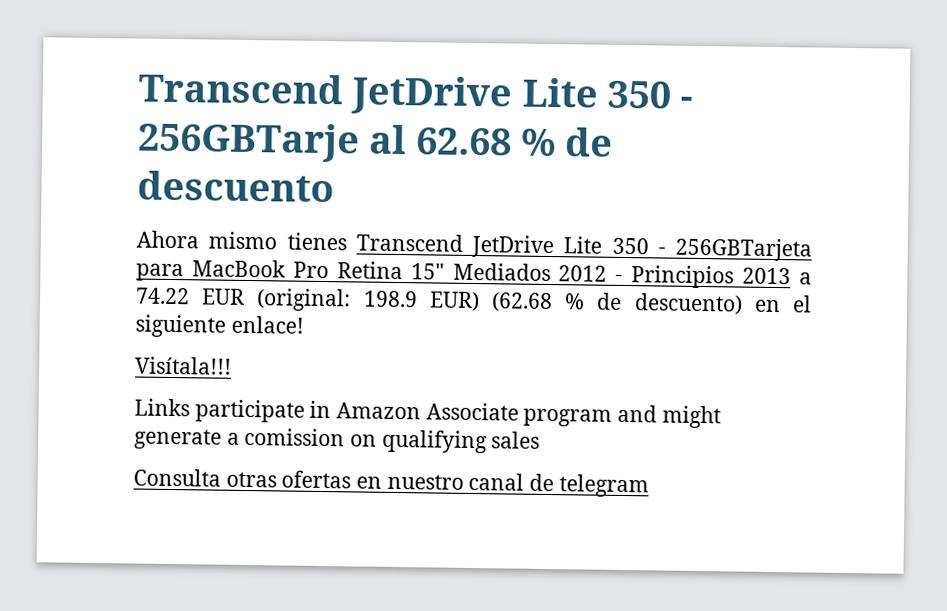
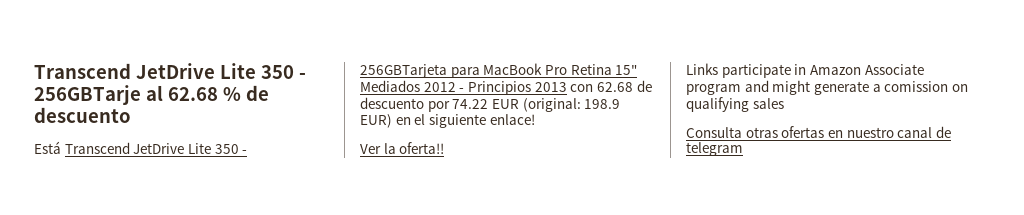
- Ahora mismo tienes Transcend JetDrive Lite 350 - 256GBTarjeta para MacBook Pro Retina 15" Mediados 2012 - Principios 2013 a 74.22 EUR (original: 198.9 EUR) (62.68 % de descuento) en el siguiente enlace!
+ Está Transcend JetDrive Lite 350 - 256GBTarjeta para MacBook Pro Retina 15" Mediados 2012 - Principios 2013 con 62.68 de descuento por 74.22 EUR (original: 198.9 EUR) en el siguiente enlace!
- Visítala!!!
+ Ver la oferta!!

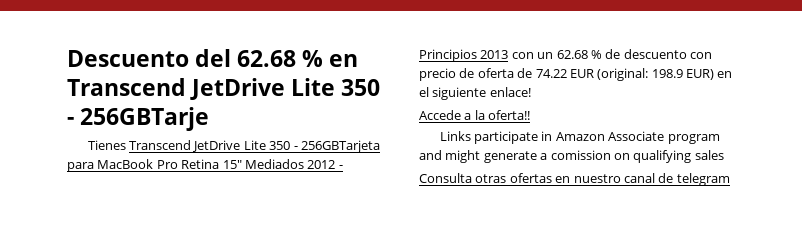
- Transcend JetDrive Lite 350 - 256GBTarje al 62.68 % de descuento
- Está Transcend JetDrive Lite 350 - 256GBTarjeta para MacBook Pro Retina 15" Mediados 2012 - Principios 2013 con 62.68 de descuento por 74.22 EUR (original: 198.9 EUR) en el siguiente enlace!
+ Descuento del 62.68 % en Transcend JetDrive Lite 350 - 256GBTarje
+ Tienes Transcend JetDrive Lite 350 - 256GBTarjeta para MacBook Pro Retina 15" Mediados 2012 - Principios 2013 con un 62.68 % de descuento con precio de oferta de 74.22 EUR (original: 198.9 EUR) en el siguiente enlace!
- Ver la oferta!!
+ Accede a la oferta!!

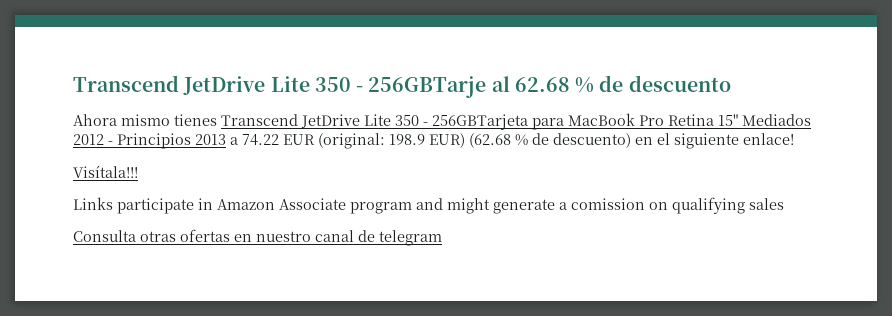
- Descuento del 62.68 % en Transcend JetDrive Lite 350 - 256GBTarje
- Tienes Transcend JetDrive Lite 350 - 256GBTarjeta para MacBook Pro Retina 15" Mediados 2012 - Principios 2013 con un 62.68 % de descuento con precio de oferta de 74.22 EUR (original: 198.9 EUR) en el siguiente enlace!
+ Transcend JetDrive Lite 350 - 256GBTarje al 62.68 % de descuento
+ Ahora mismo tienes Transcend JetDrive Lite 350 - 256GBTarjeta para MacBook Pro Retina 15" Mediados 2012 - Principios 2013 a 74.22 EUR (original: 198.9 EUR) (62.68 % de descuento) en el siguiente enlace!
- Accede a la oferta!!
+ Visítala!!!

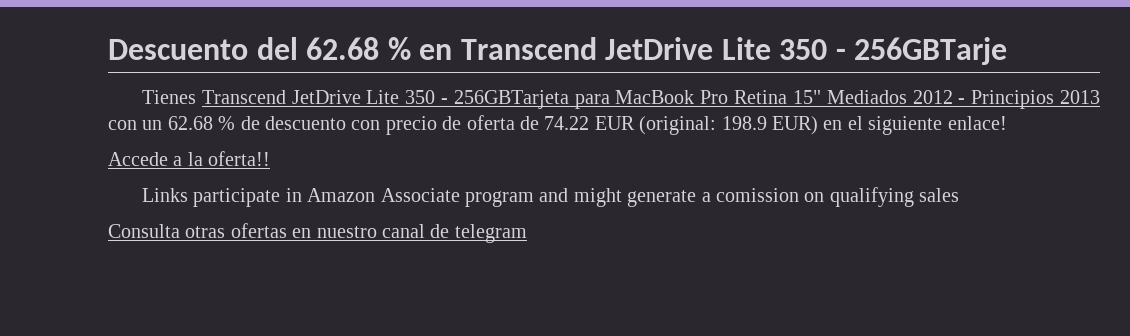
- Transcend JetDrive Lite 350 - 256GBTarje al 62.68 % de descuento
- Ahora mismo tienes Transcend JetDrive Lite 350 - 256GBTarjeta para MacBook Pro Retina 15" Mediados 2012 - Principios 2013 a 74.22 EUR (original: 198.9 EUR) (62.68 % de descuento) en el siguiente enlace!
+ Descuento del 62.68 % en Transcend JetDrive Lite 350 - 256GBTarje
+ Tienes Transcend JetDrive Lite 350 - 256GBTarjeta para MacBook Pro Retina 15" Mediados 2012 - Principios 2013 con un 62.68 % de descuento con precio de oferta de 74.22 EUR (original: 198.9 EUR) en el siguiente enlace!
- Visítala!!!
+ Accede a la oferta!!

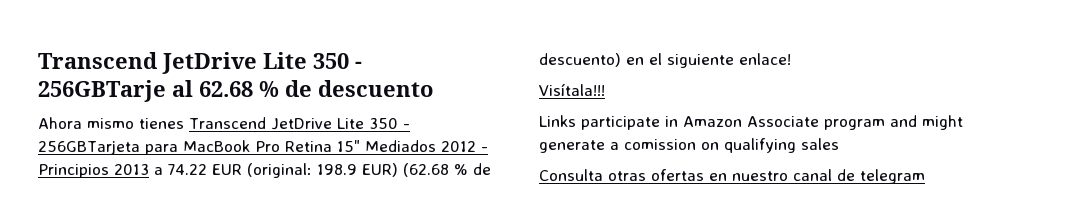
- Descuento del 62.68 % en Transcend JetDrive Lite 350 - 256GBTarje
- Tienes Transcend JetDrive Lite 350 - 256GBTarjeta para MacBook Pro Retina 15" Mediados 2012 - Principios 2013 con un 62.68 % de descuento con precio de oferta de 74.22 EUR (original: 198.9 EUR) en el siguiente enlace!
+ Transcend JetDrive Lite 350 - 256GBTarje al 62.68 % de descuento
+ Ahora mismo tienes Transcend JetDrive Lite 350 - 256GBTarjeta para MacBook Pro Retina 15" Mediados 2012 - Principios 2013 a 74.22 EUR (original: 198.9 EUR) (62.68 % de descuento) en el siguiente enlace!
- Accede a la oferta!!
+ Visítala!!!

